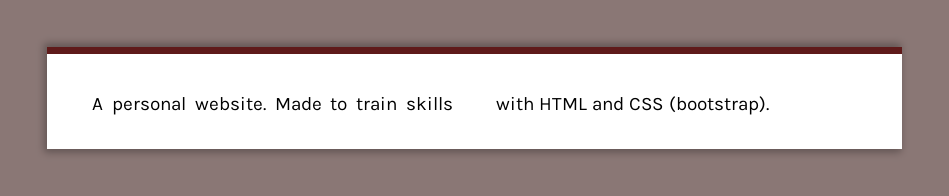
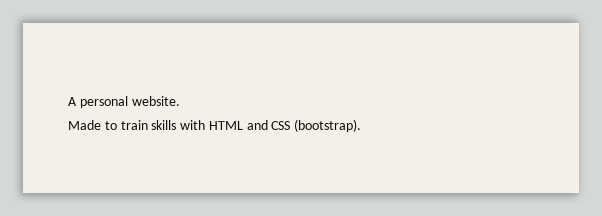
- A personal website. Made to train skills with HTML and CSS (bootstrap).
+ A personal website.
+ Made to train skills with HTML and CSS (bootstrap).

